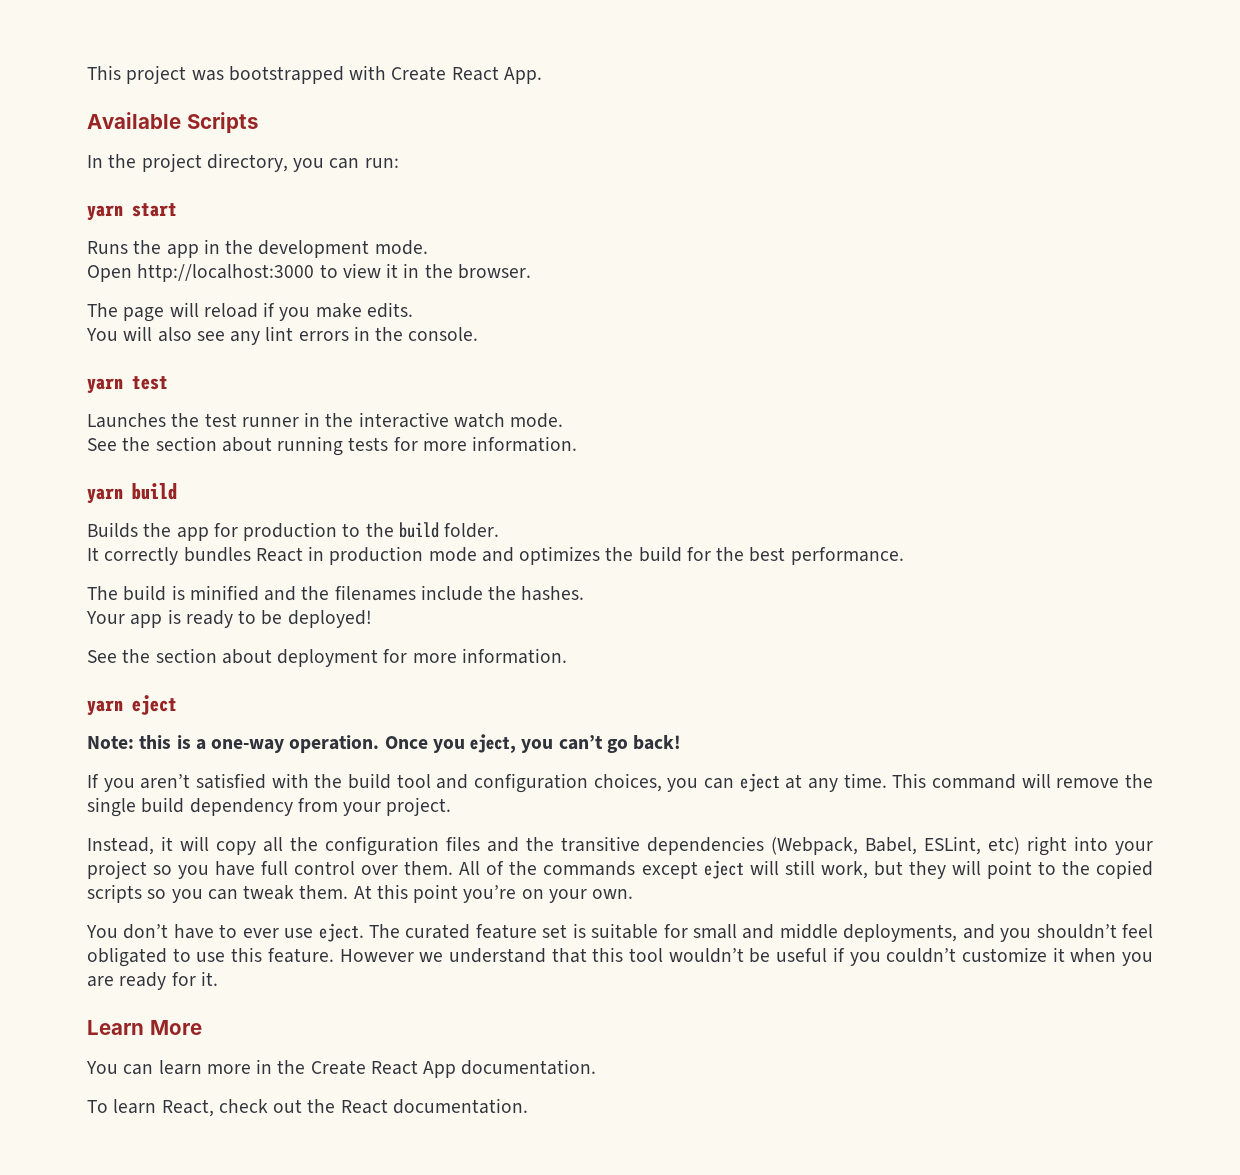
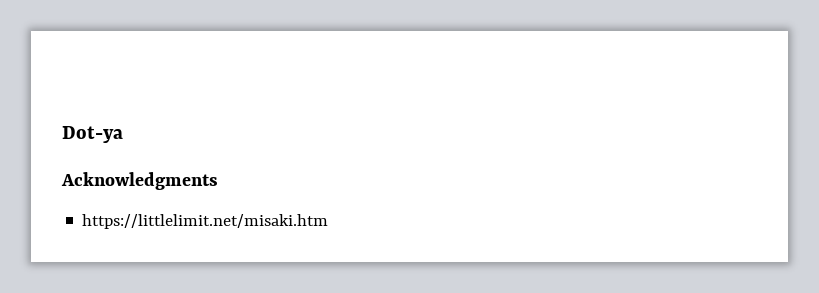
- This project was bootstrapped with Create React App.
- Available Scripts
- In the project directory, you can run:
- yarn start
- Runs the app in the development mode.
- Open http://localhost:3000 to view it in the browser.
- The page will reload if you make edits.
- You will also see any lint errors in the console.
- yarn test
- Launches the test runner in the interactive watch mode.
- See the section about running tests for more information.
- yarn build
- Builds the app for production to the build folder.
- It correctly bundles React in production mode and optimizes the build for the best performance.
- The build is minified and the filenames include the hashes.
- Your app is ready to be deployed!
- See the section about deployment for more information.
- yarn eject
- Note: this is a one-way operation. Once you eject, you can’t go back!
- If you aren’t satisfied with the build tool and configuration choices, you can eject at any time. This command will remove the single build dependency from your project.
- Instead, it will copy all the configuration files and the transitive dependencies (Webpack, Babel, ESLint, etc) right into your project so you have full control over them. All of the commands except eject will still work, but they will point to the copied scripts so you can tweak them. At this point you’re on your own.
- You don’t have to ever use eject. The curated feature set is suitable for small and middle deployments, and you shouldn’t feel obligated to use this feature. However we understand that this tool wouldn’t be useful if you couldn’t customize it when you are ready for it.
- Learn More
- You can learn more in the Create React App documentation.
- To learn React, check out the React documentation.
+ Dot-ya
+ Acknowledgments
+ https://littlelimit.net/misaki.htm

